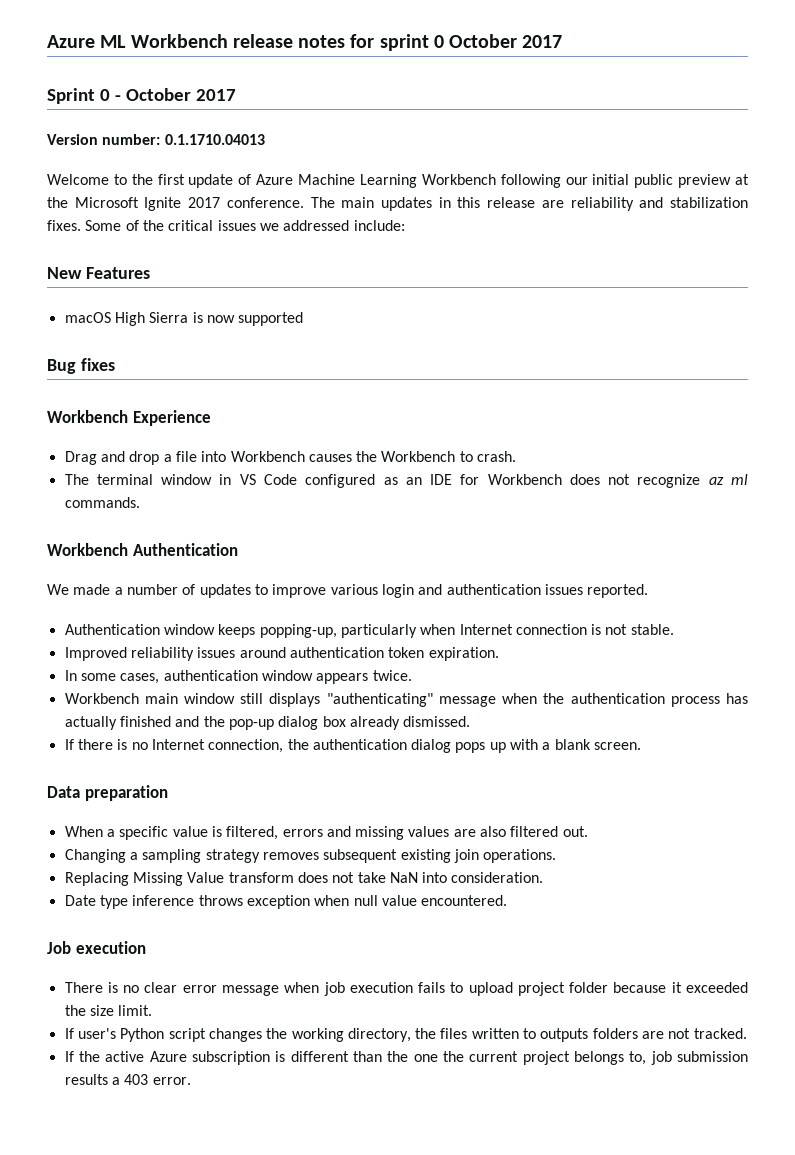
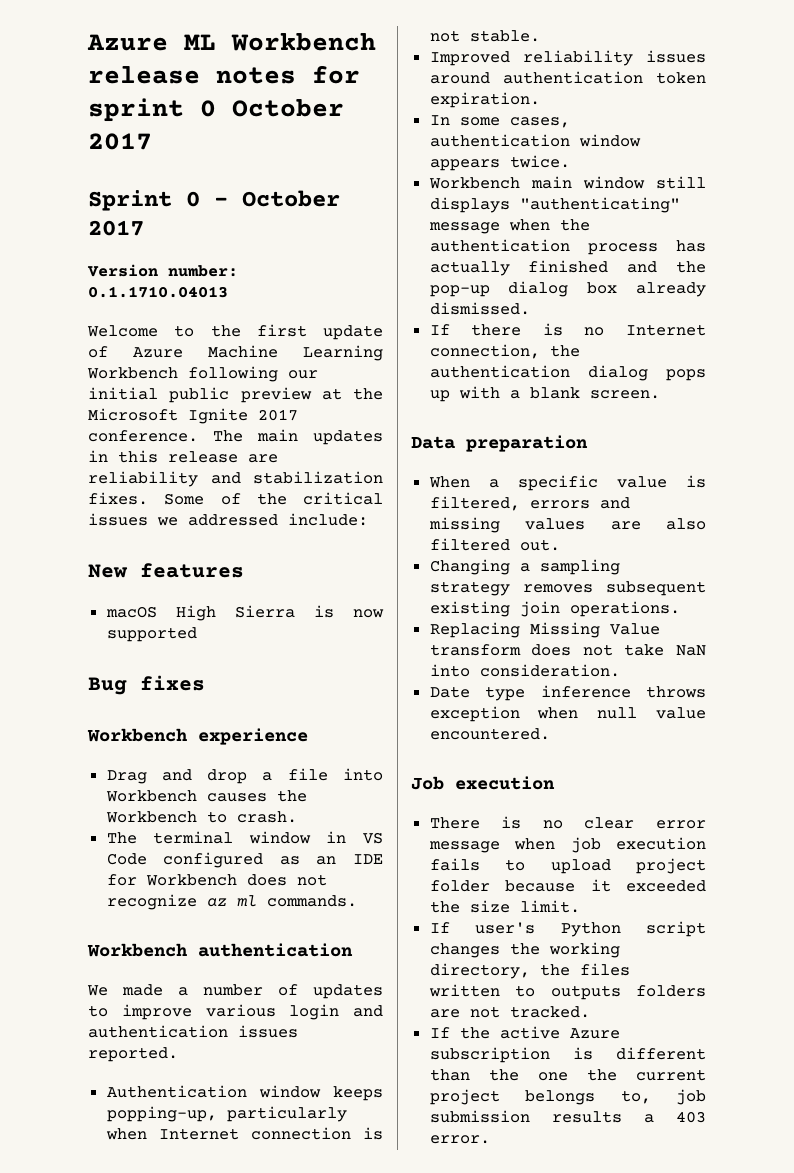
- New Features
+ New features
- Workbench Experience
+ Workbench experience
- Workbench Authentication
+ Workbench authentication

